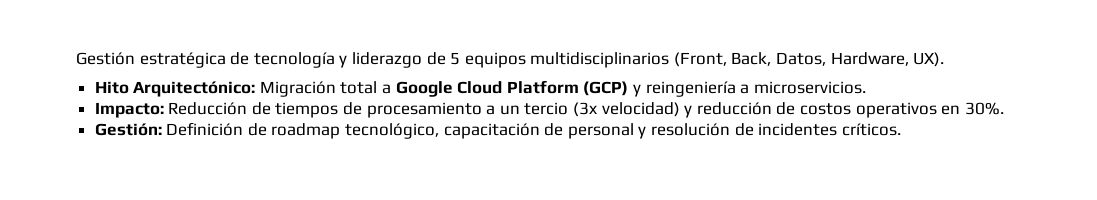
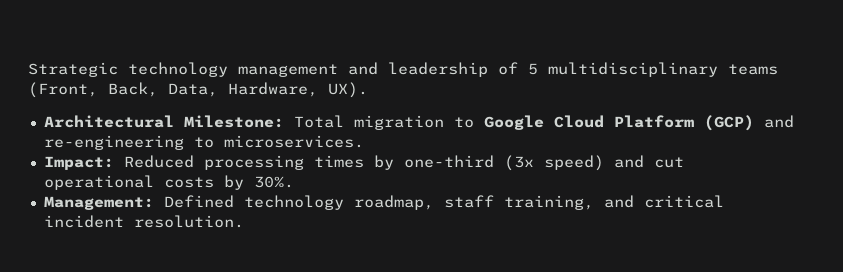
- Gestión estratégica de tecnología y liderazgo de 5 equipos multidisciplinarios (Front, Back, Datos, Hardware, UX).
+ Strategic technology management and leadership of 5 multidisciplinary teams (Front, Back, Data, Hardware, UX).
- Hito Arquitectónico: Migración total a Google Cloud Platform (GCP) y reingeniería a microservicios.
- Impacto: Reducción de tiempos de procesamiento a un tercio (3x velocidad) y reducción de costos operativos en 30%.
- Gestión: Definición de roadmap tecnológico, capacitación de personal y resolución de incidentes críticos.
+ Architectural Milestone: Total migration to Google Cloud Platform (GCP) and re-engineering to microservices.
+ Impact: Reduced processing times by one-third (3x speed) and cut operational costs by 30%.
+ Management: Defined technology roadmap, staff training, and critical incident resolution.

